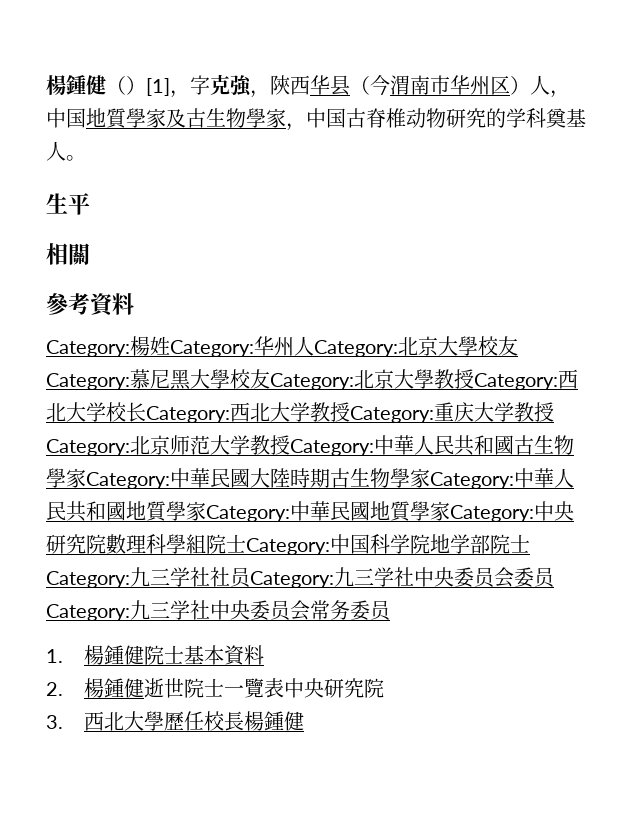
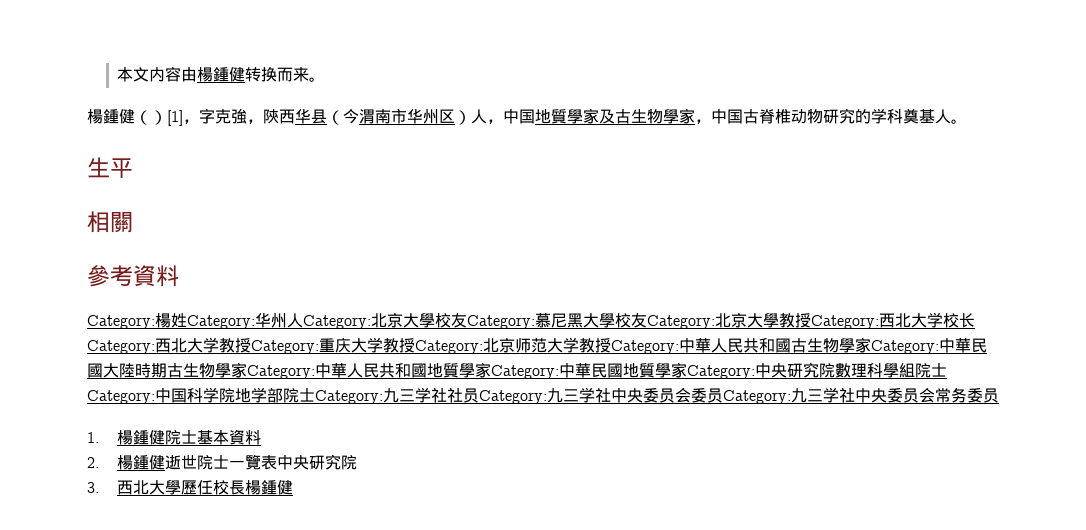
+ 本文内容由楊鍾健转换而来。

